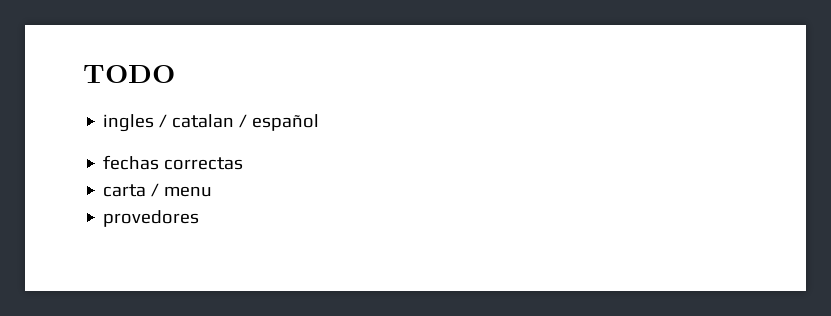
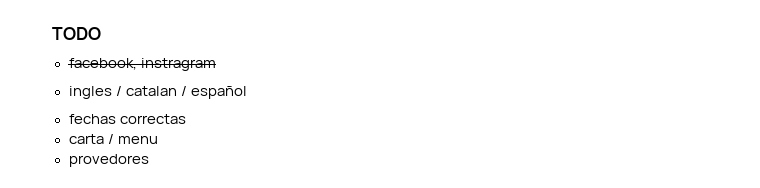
+ facebook, instragram

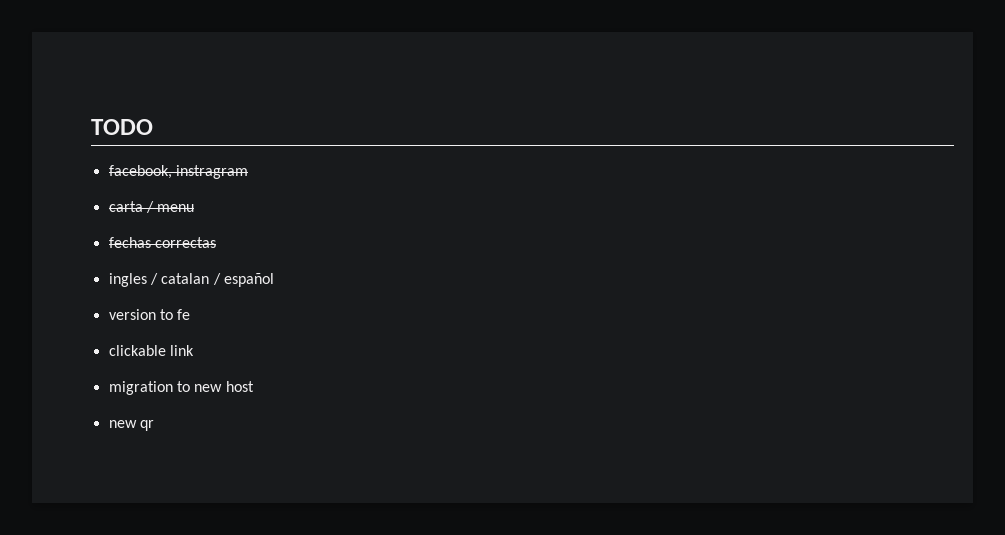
+ carta / menu
+ fechas correctas
- fechas correctas
- carta / menu
- provedores
+ version to fe
+ clickable link
+ migration to new host
+ new qr

